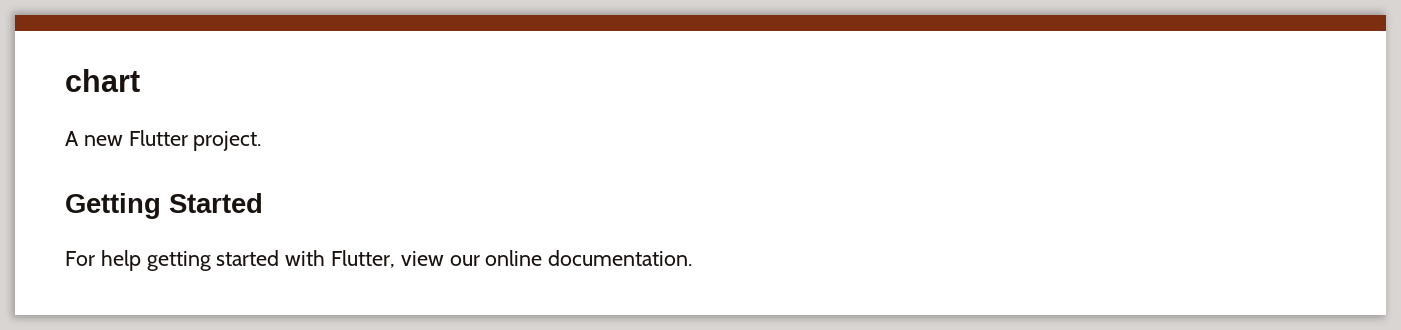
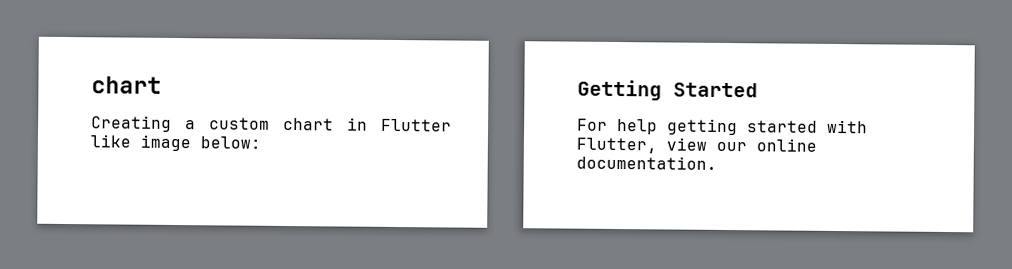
- A new Flutter project.
+ Creating a custom chart in Flutter like image below:

